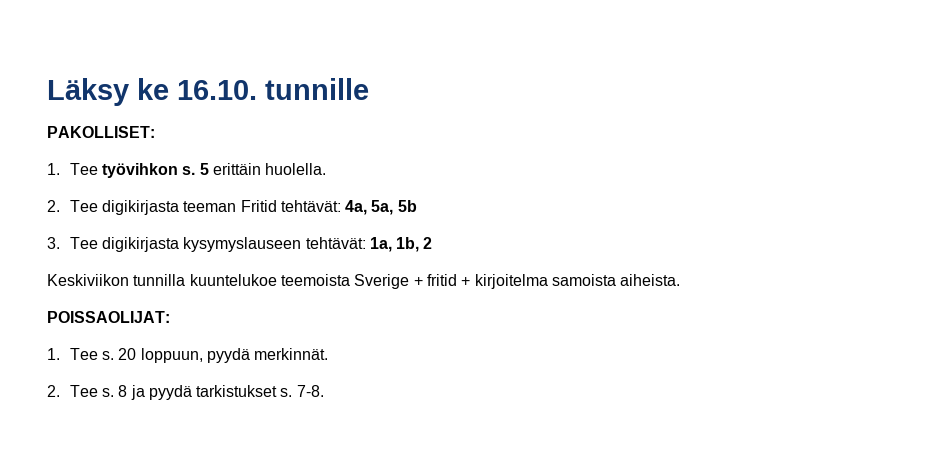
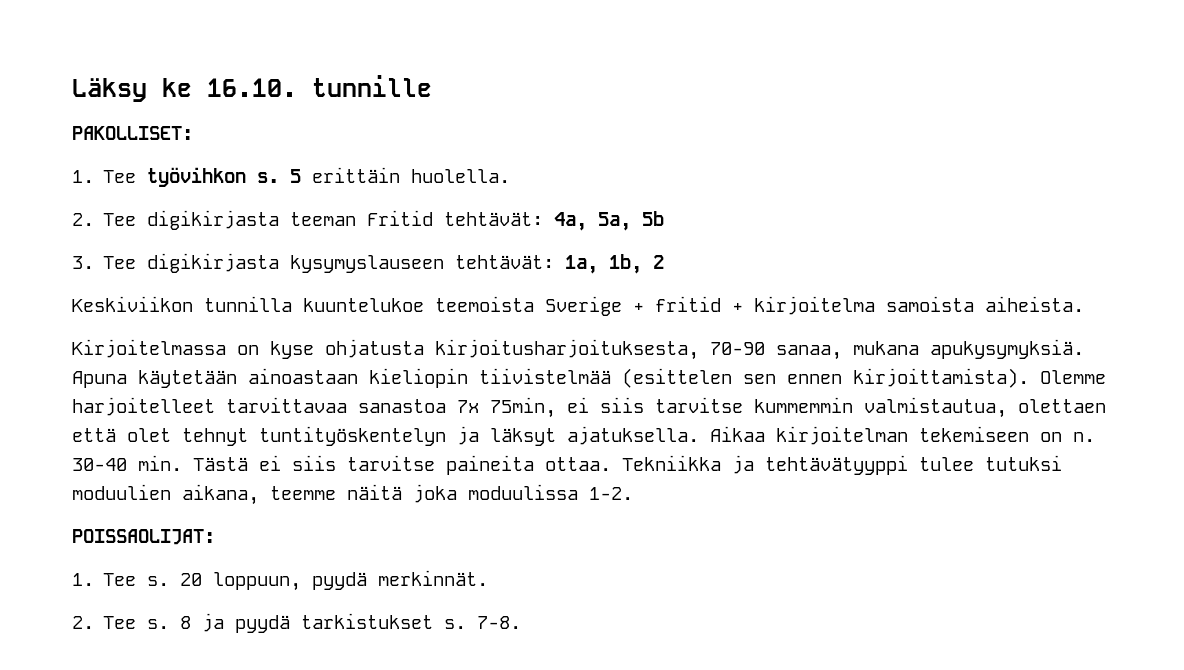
+ Kirjoitelmassa on kyse ohjatusta kirjoitusharjoituksesta, 70-90 sanaa, mukana apukysymyksiä. Apuna käytetään ainoastaan kieliopin tiivistelmää (esittelen sen ennen kirjoittamista). Olemme harjoitelleet tarvittavaa sanastoa 7x 75min, ei siis tarvitse kummemmin valmistautua, olettaen että olet tehnyt tuntityöskentelyn ja läksyt ajatuksella. Aikaa kirjoitelman tekemiseen on n. 30-40 min. Tästä ei siis tarvitse paineita ottaa. Tekniikka ja tehtävätyyppi tulee tutuksi moduulien aikana, teemme näitä joka moduulissa 1-2.

